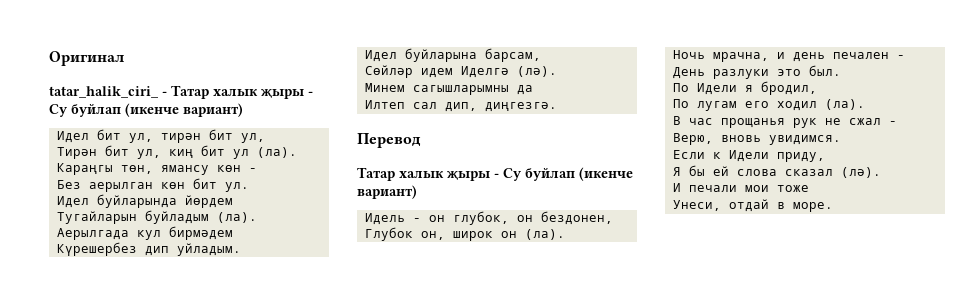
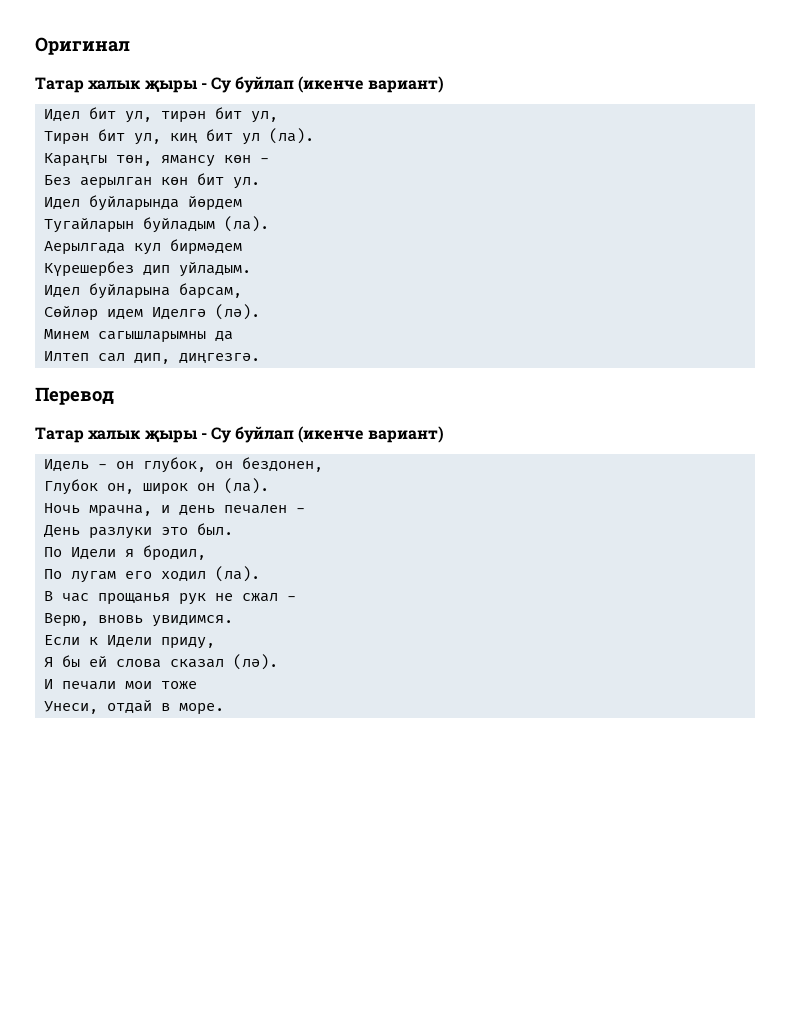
  Оригинал
- tatar_halik_ciri_ - Татар халык җыры - Су буйлап (икенче вариант)
+ Татар халык җыры - Су буйлап (икенче вариант)

